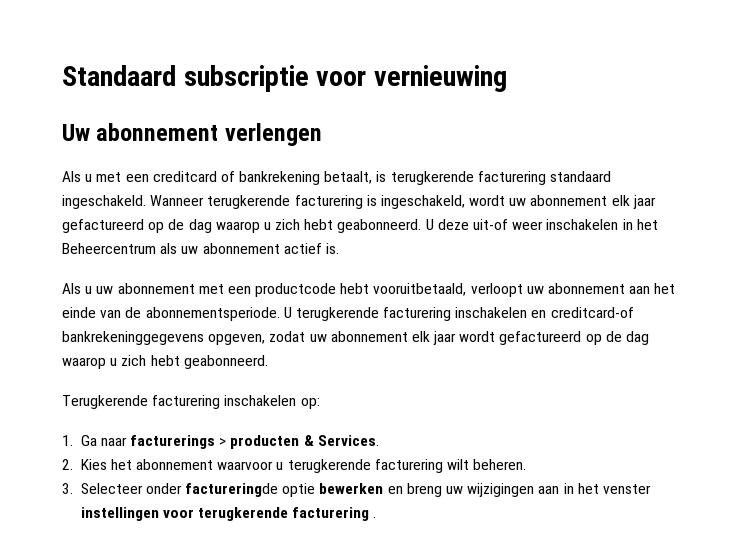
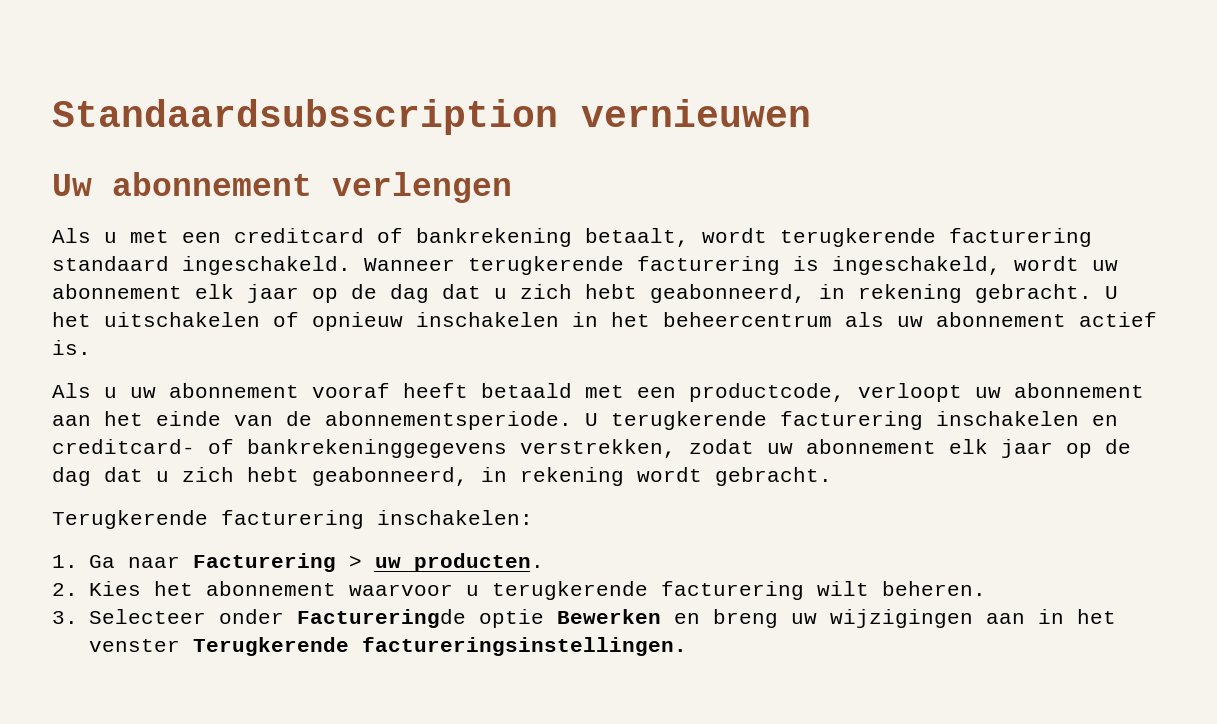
- Standaard subscriptie voor vernieuwing
+ Standaardsubsscription vernieuwen
- Als u met een creditcard of bankrekening betaalt, is terugkerende facturering standaard ingeschakeld.
+ Als u met een creditcard of bankrekening betaalt, wordt terugkerende facturering standaard ingeschakeld.
- Wanneer terugkerende facturering is ingeschakeld, wordt uw abonnement elk jaar gefactureerd op de dag waarop u zich hebt geabonneerd. U deze uit-of weer inschakelen in het Beheercentrum als uw abonnement actief is.
+ Wanneer terugkerende facturering is ingeschakeld, wordt uw abonnement elk jaar op de dag dat u zich hebt geabonneerd, in rekening gebracht. U het uitschakelen of opnieuw inschakelen in het beheercentrum als uw abonnement actief is.
- Als u uw abonnement met een productcode hebt vooruitbetaald, verloopt uw abonnement aan het einde van de abonnementsperiode.
+ Als u uw abonnement vooraf heeft betaald met een productcode, verloopt uw abonnement aan het einde van de abonnementsperiode.
- U terugkerende facturering inschakelen en creditcard-of bankrekeninggegevens opgeven, zodat uw abonnement elk jaar wordt gefactureerd op de dag waarop u zich hebt geabonneerd.
+ U terugkerende facturering inschakelen en creditcard- of bankrekeninggegevens verstrekken, zodat uw abonnement elk jaar op de dag dat u zich hebt geabonneerd, in rekening wordt gebracht.
- Terugkerende facturering inschakelen op:
+ Terugkerende facturering inschakelen:
- 1. Ga naar facturerings > producten & Services.
+ 1. Ga naar Facturering > uw producten.
- 3. Selecteer onder factureringde optie bewerken en breng uw wijzigingen aan in het venster instellingen voor terugkerende facturering .
+ 3. Selecteer onder Factureringde optie Bewerken en breng uw wijzigingen aan in het venster Terugkerende factureringsinstellingen.

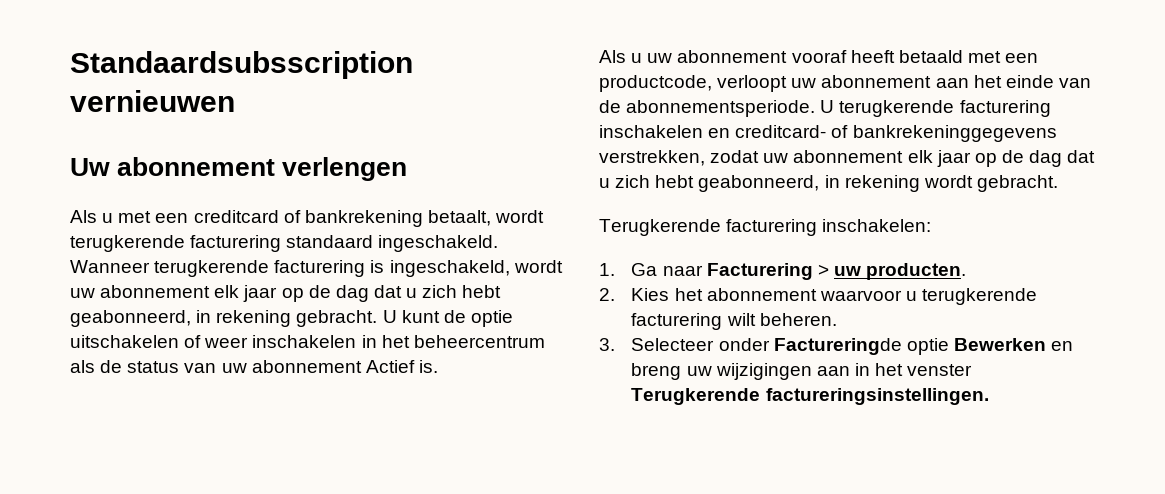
- U het uitschakelen of opnieuw inschakelen in het beheercentrum als uw abonnement actief is.
+ U kunt de optie uitschakelen of weer inschakelen in het beheercentrum als de status van uw abonnement Actief is.

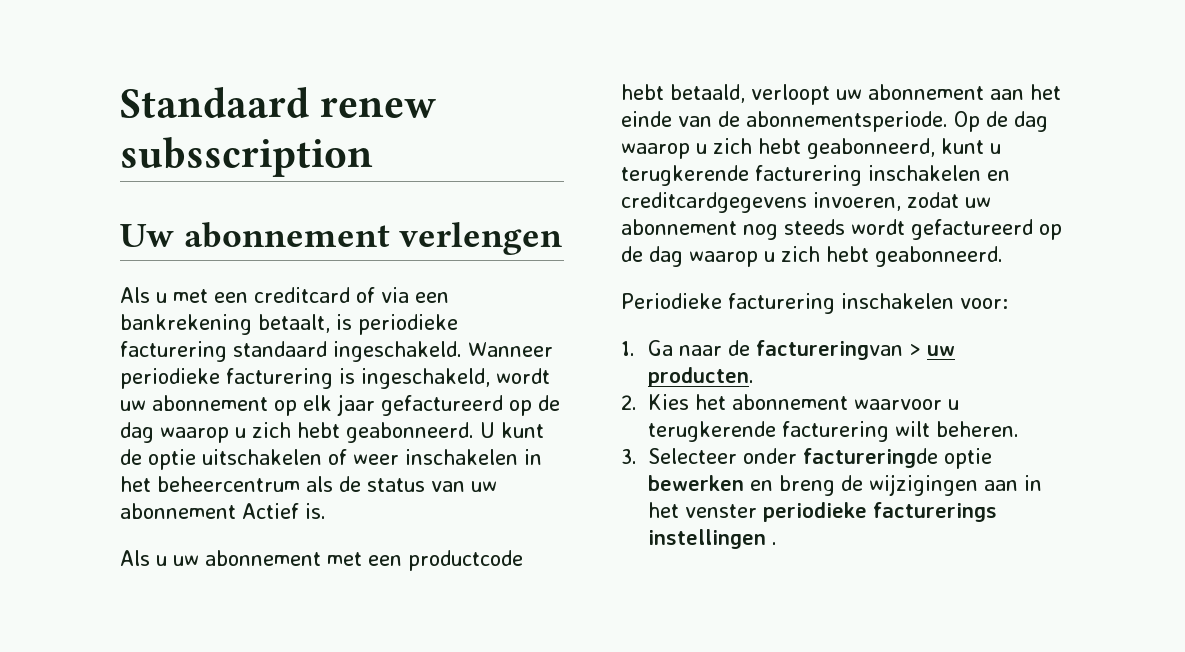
- Standaardsubsscription vernieuwen
+ Standaard renew subsscription
- Als u met een creditcard of bankrekening betaalt, wordt terugkerende facturering standaard ingeschakeld.
+ Als u met een creditcard of via een bankrekening betaalt, is periodieke facturering standaard ingeschakeld.
- Wanneer terugkerende facturering is ingeschakeld, wordt uw abonnement elk jaar op de dag dat u zich hebt geabonneerd, in rekening gebracht.
+ Wanneer periodieke facturering is ingeschakeld, wordt uw abonnement op elk jaar gefactureerd op de dag waarop u zich hebt geabonneerd.
- Als u uw abonnement vooraf heeft betaald met een productcode, verloopt uw abonnement aan het einde van de abonnementsperiode.
+ Als u uw abonnement met een productcode hebt betaald, verloopt uw abonnement aan het einde van de abonnementsperiode.
- U terugkerende facturering inschakelen en creditcard- of bankrekeninggegevens verstrekken, zodat uw abonnement elk jaar op de dag dat u zich hebt geabonneerd, in rekening wordt gebracht.
- Terugkerende facturering inschakelen:
+ Op de dag waarop u zich hebt geabonneerd, kunt u terugkerende facturering inschakelen en creditcardgegevens invoeren, zodat uw abonnement nog steeds wordt gefactureerd op de dag waarop u zich hebt geabonneerd.
+ Periodieke facturering inschakelen voor:
- 1. Ga naar Facturering > uw producten.
+ 1. Ga naar de factureringvan > uw producten.
- 3. Selecteer onder Factureringde optie Bewerken en breng uw wijzigingen aan in het venster Terugkerende factureringsinstellingen.
+ 3. Selecteer onder factureringde optie bewerken en breng de wijzigingen aan in het venster periodieke facturerings instellingen .

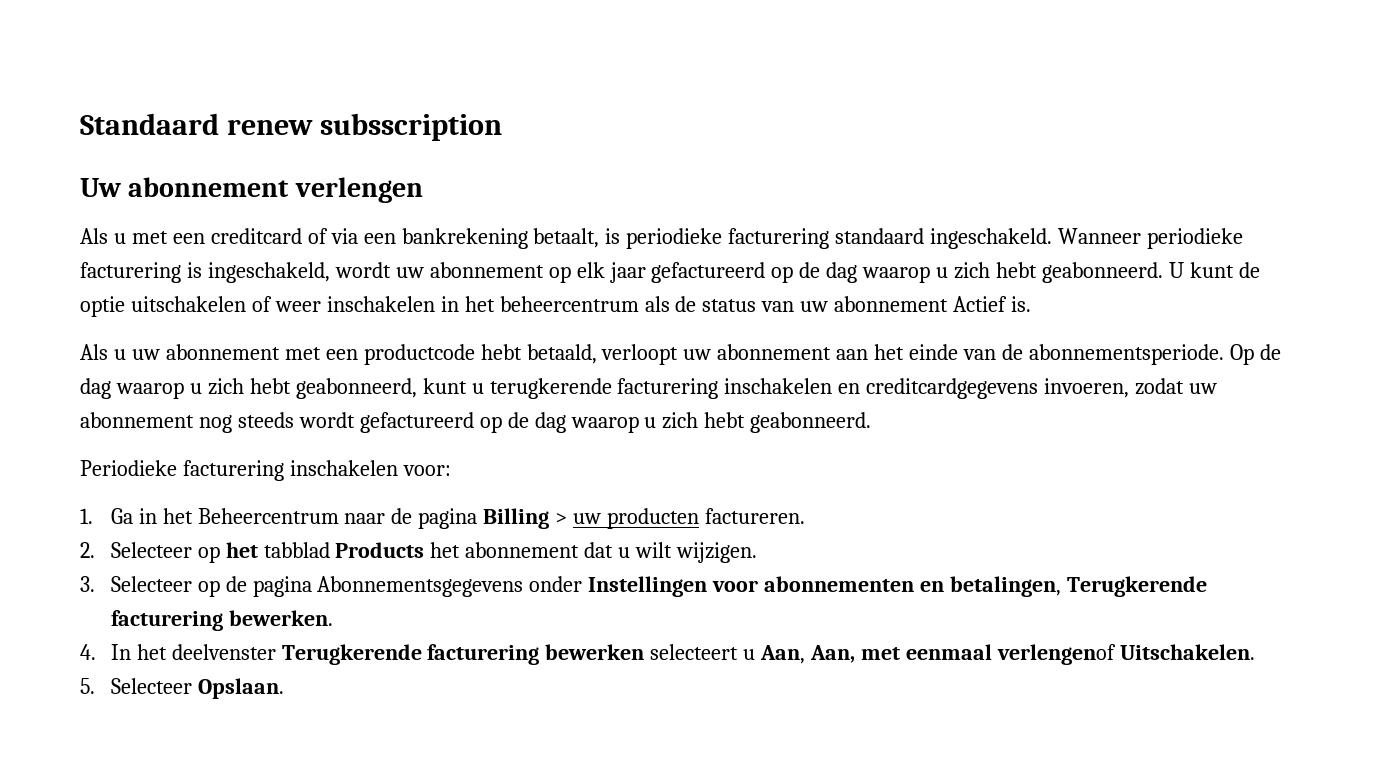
- 1. Ga naar de factureringvan > uw producten.
- 2. Kies het abonnement waarvoor u terugkerende facturering wilt beheren.
- 3. Selecteer onder factureringde optie bewerken en breng de wijzigingen aan in het venster periodieke facturerings instellingen .
+ 1. Ga in het Beheercentrum naar de pagina Billing > uw producten factureren.
+ 2. Selecteer op het tabblad Products het abonnement dat u wilt wijzigen.
+ 3. Selecteer op de pagina Abonnementsgegevens onder Instellingen voor abonnementen en betalingen, Terugkerende facturering bewerken.
+ 4. In het deelvenster Terugkerende facturering bewerken selecteert u Aan, Aan, met eenmaal verlengenof Uitschakelen.
+ 5. Selecteer Opslaan.

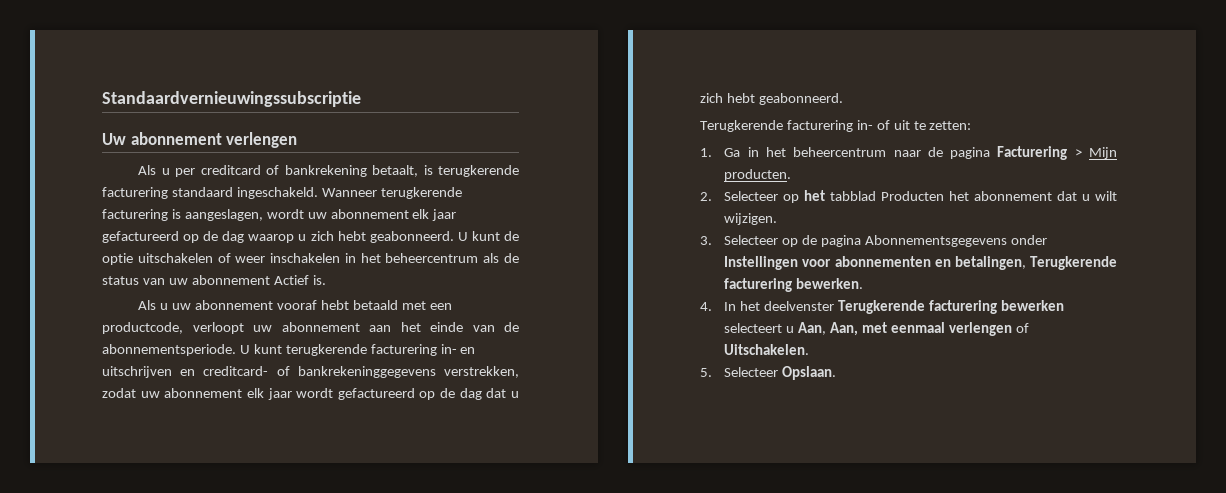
- Standaard renew subsscription
+ Standaardvernieuwingssubscriptie
- Als u met een creditcard of via een bankrekening betaalt, is periodieke facturering standaard ingeschakeld.
+ Als u per creditcard of bankrekening betaalt, is terugkerende facturering standaard ingeschakeld.
- Wanneer periodieke facturering is ingeschakeld, wordt uw abonnement op elk jaar gefactureerd op de dag waarop u zich hebt geabonneerd.
+ Wanneer terugkerende facturering is aangeslagen, wordt uw abonnement elk jaar gefactureerd op de dag waarop u zich hebt geabonneerd.
- Als u uw abonnement met een productcode hebt betaald, verloopt uw abonnement aan het einde van de abonnementsperiode.
+ Als u uw abonnement vooraf hebt betaald met een productcode, verloopt uw abonnement aan het einde van de abonnementsperiode.
- Op de dag waarop u zich hebt geabonneerd, kunt u terugkerende facturering inschakelen en creditcardgegevens invoeren, zodat uw abonnement nog steeds wordt gefactureerd op de dag waarop u zich hebt geabonneerd.
+ U kunt terugkerende facturering in- en uitschrijven en creditcard- of bankrekeninggegevens verstrekken, zodat uw abonnement elk jaar wordt gefactureerd op de dag dat u zich hebt geabonneerd.
- Periodieke facturering inschakelen voor:
+ Terugkerende facturering in- of uit te zetten:
- 1. Ga in het Beheercentrum naar de pagina Billing > uw producten factureren.
+ 1. Ga in het beheercentrum naar de pagina Facturering > Mijn producten.
- 2. Selecteer op het tabblad Products het abonnement dat u wilt wijzigen.
+ 2. Selecteer op het tabblad Producten het abonnement dat u wilt wijzigen.
- 4. In het deelvenster Terugkerende facturering bewerken selecteert u Aan, Aan, met eenmaal verlengenof Uitschakelen.
+ 4. In het deelvenster Terugkerende facturering bewerken selecteert u Aan, Aan, met eenmaal verlengen of Uitschakelen.

